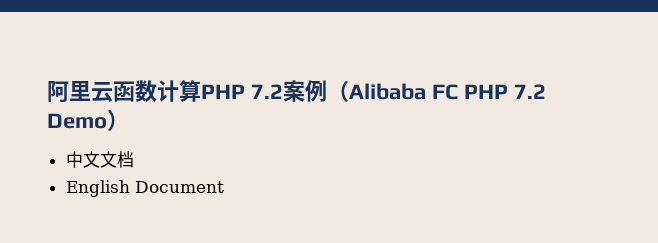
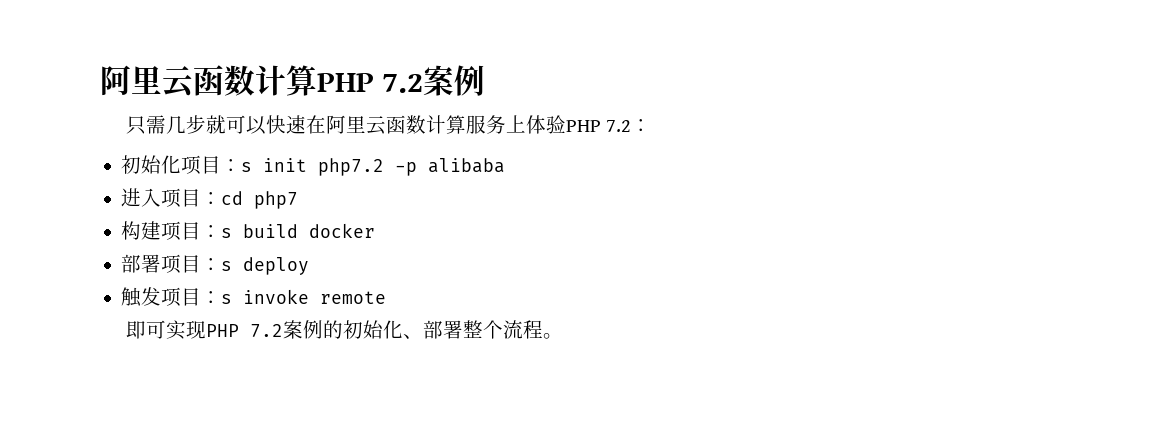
- 阿里云函数计算PHP 7.2案例（Alibaba FC PHP 7.2 Demo）
- 中文文档
- English Document
+ 阿里云函数计算PHP 7.2案例
+ 只需几步就可以快速在阿里云函数计算服务上体验PHP 7.2：
+ 初始化项目：s init php7.2 -p alibaba
+ 进入项目：cd php7
+ 构建项目：s build docker
+ 部署项目：s deploy
+ 触发项目：s invoke remote
+ 即可实现PHP 7.2案例的初始化、部署整个流程。

